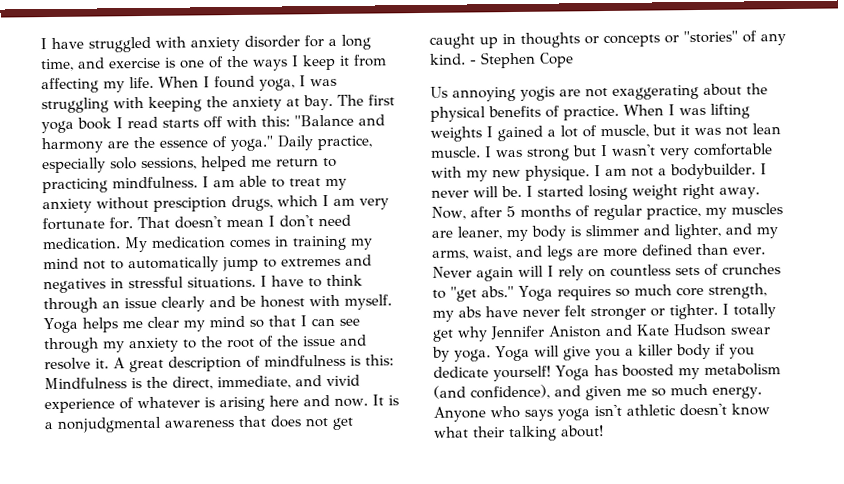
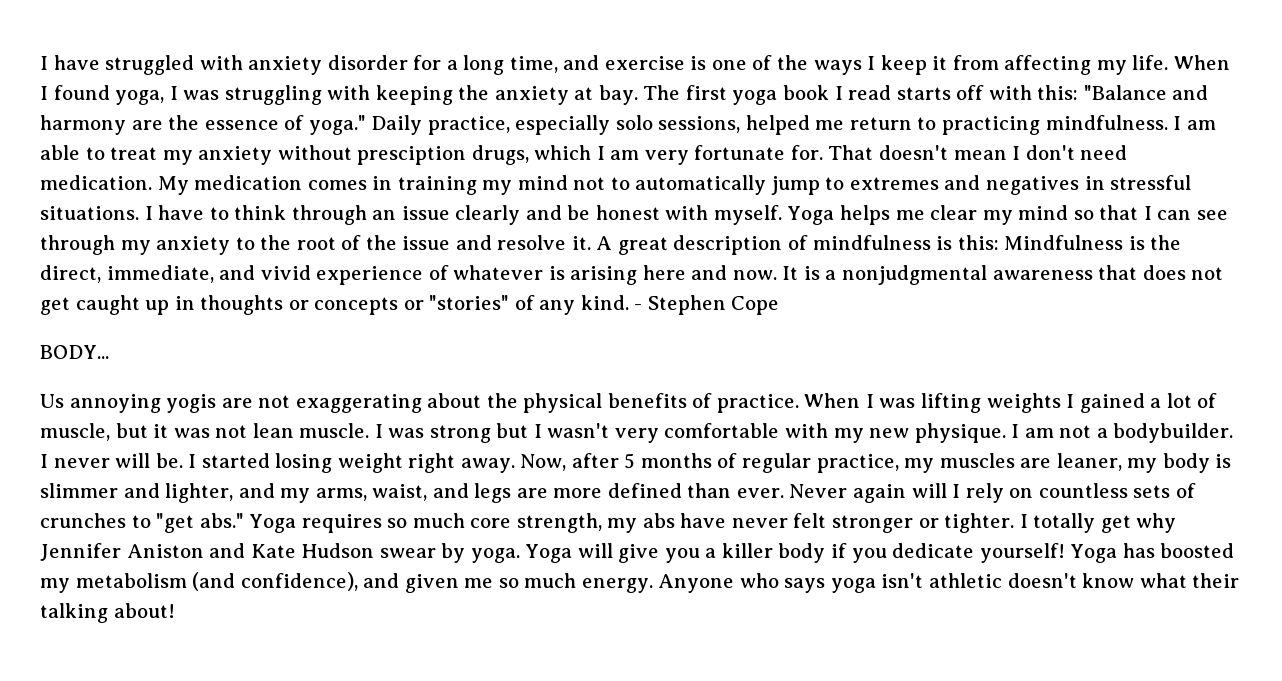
+ BODY...

